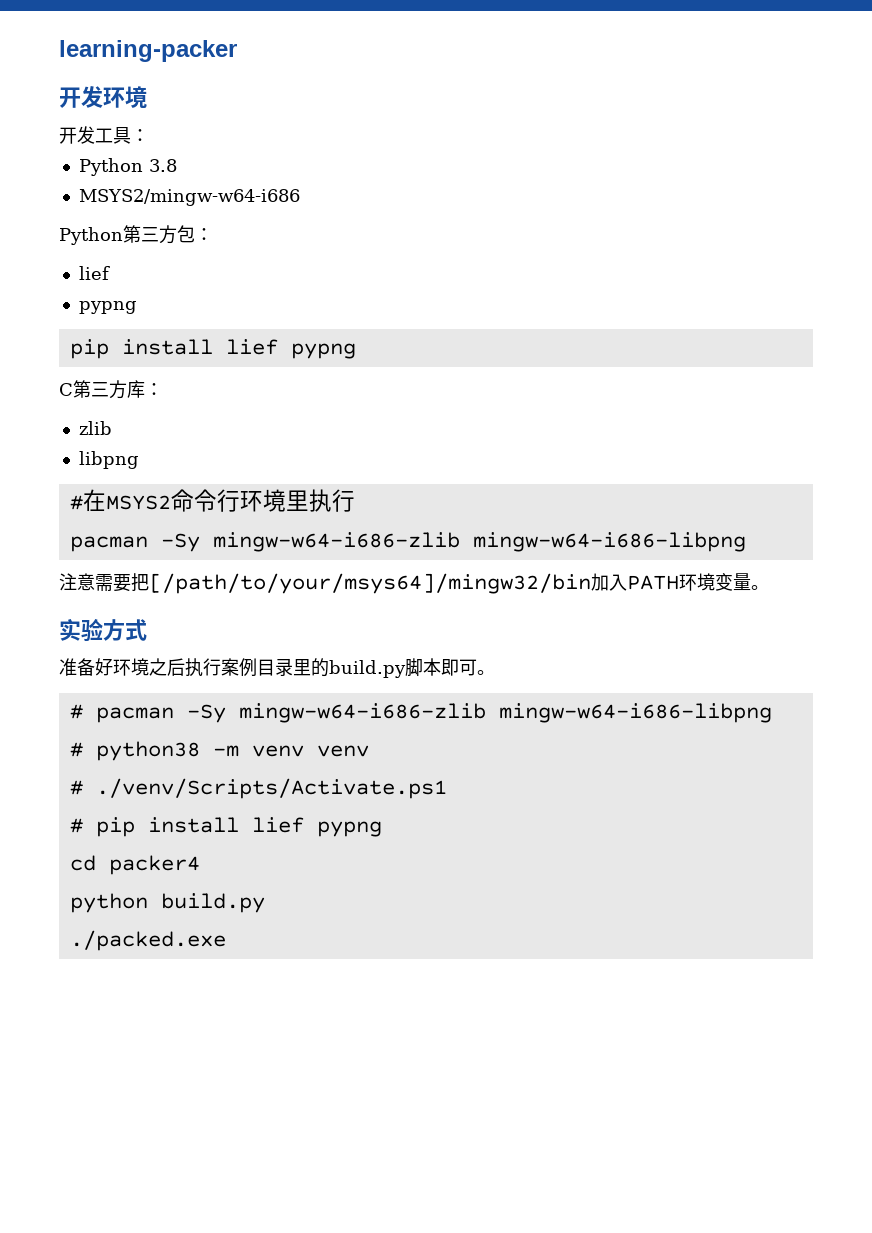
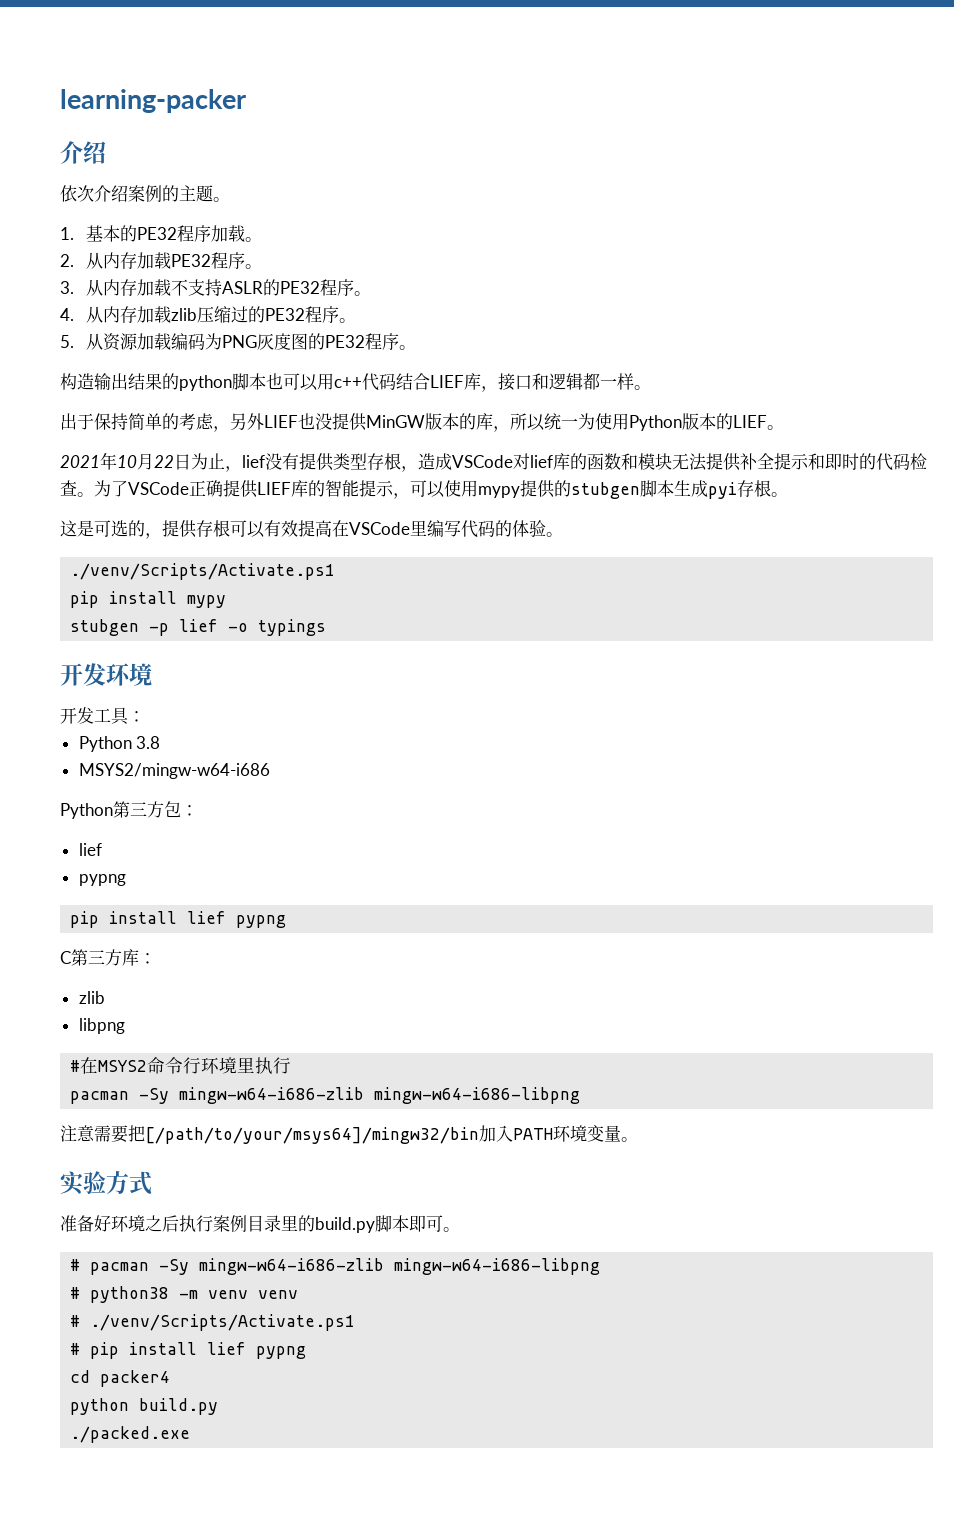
  learning-packer
+ 介绍
+ 依次介绍案例的主题。
+ 1.基本的PE32程序加载。
+ 2.从内存加载PE32程序。
+ 3.从内存加载不支持ASLR的PE32程序。
+ 4.从内存加载zlib压缩过的PE32程序。
+ 5.从资源加载编码为PNG灰度图的PE32程序。
+ 构造输出结果的python脚本也可以用c++代码结合LIEF库，接口和逻辑都一样。
+ 出于保持简单的考虑，另外LIEF也没提供MinGW版本的库，所以统一为使用Python版本的LIEF。
+ 2021年10月22日为止，lief没有提供类型存根，造成VSCode对lief库的函数和模块无法提供补全提示和即时的代码检查。为了VSCode正确提供LIEF库的智能提示，可以使用mypy提供的stubgen脚本生成pyi存根。
+ 这是可选的，提供存根可以有效提高在VSCode里编写代码的体验。
+ ./venv/Scripts/Activate.ps1
+ pip install mypy
+ stubgen -p lief -o typings

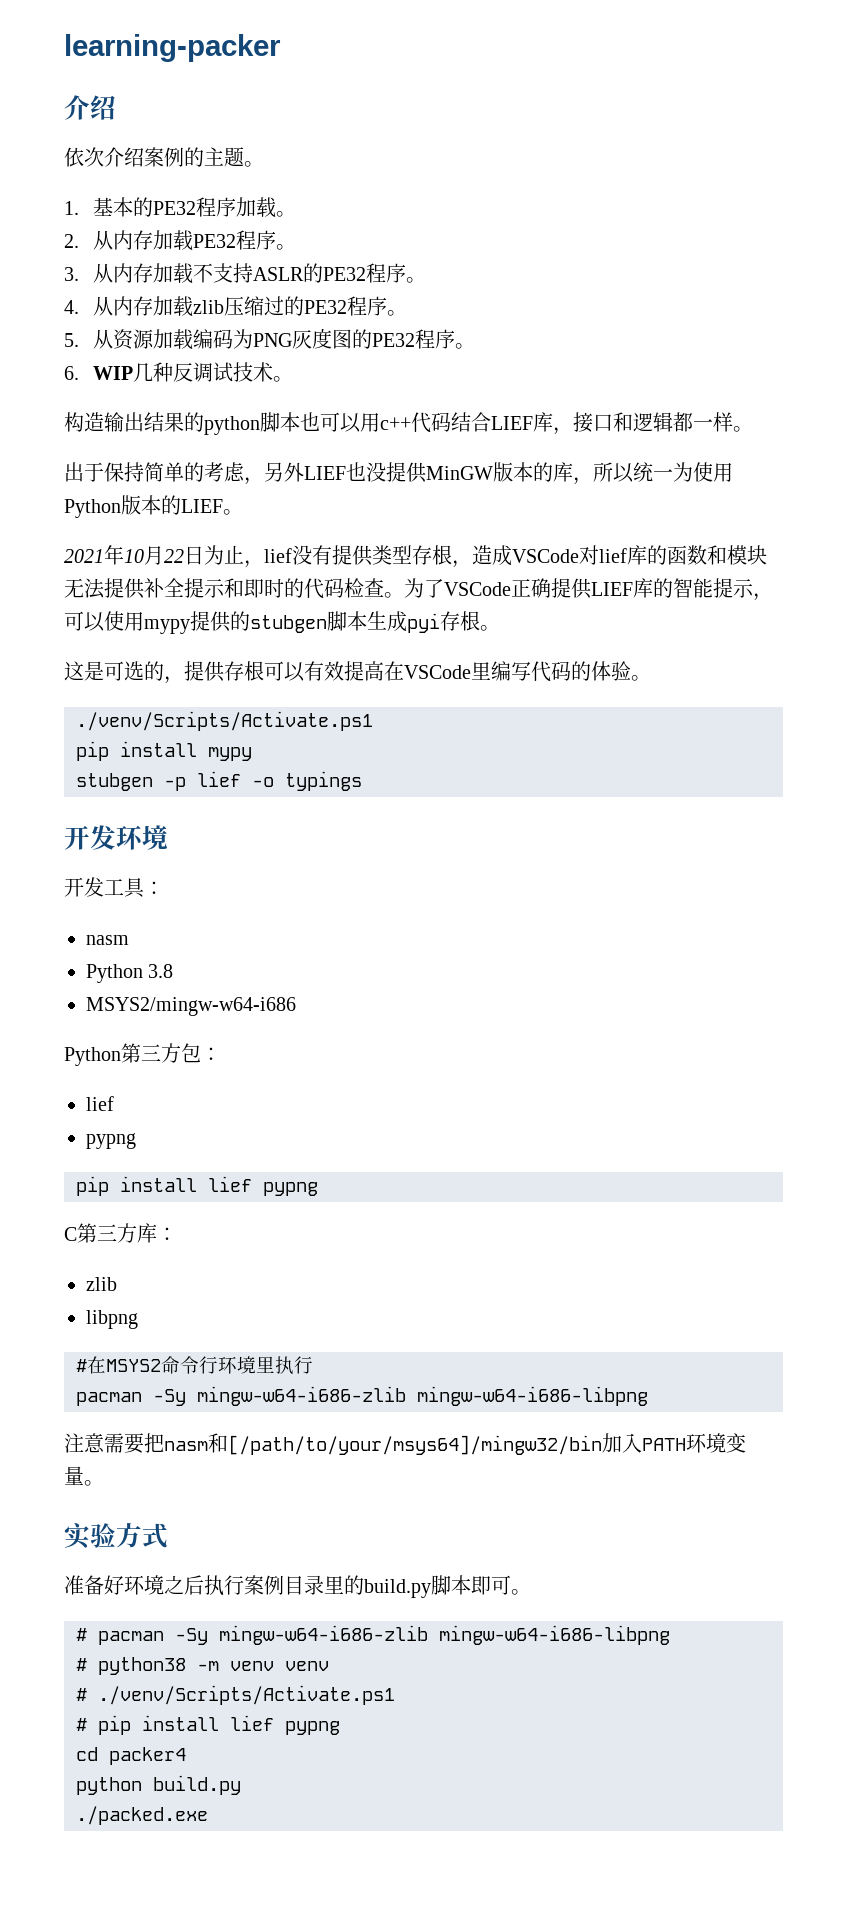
+ 6. WIP几种反调试技术。
  开发工具：
+ nasm
- 注意需要把[/path/to/your/msys64]/mingw32/bin加入PATH环境变量。
+ 注意需要把nasm和[/path/to/your/msys64]/mingw32/bin加入PATH环境变量。

